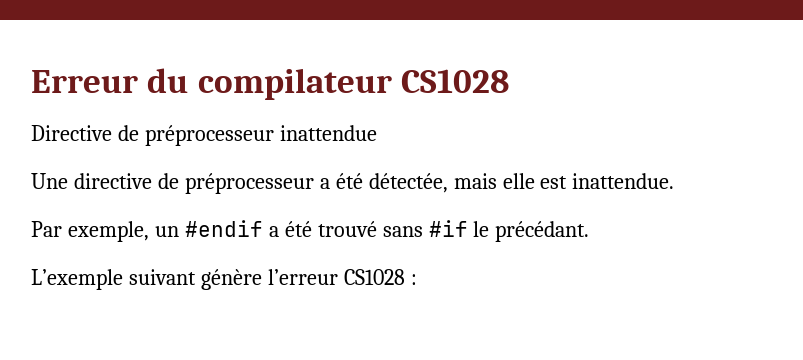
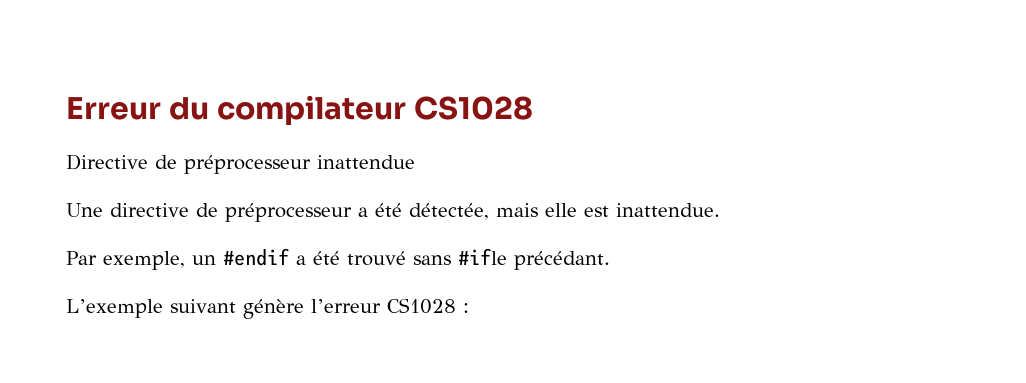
- Par exemple, un #endif a été trouvé sans #if le précédant.
+ Par exemple, un #endif a été trouvé sans #ifle précédant.

